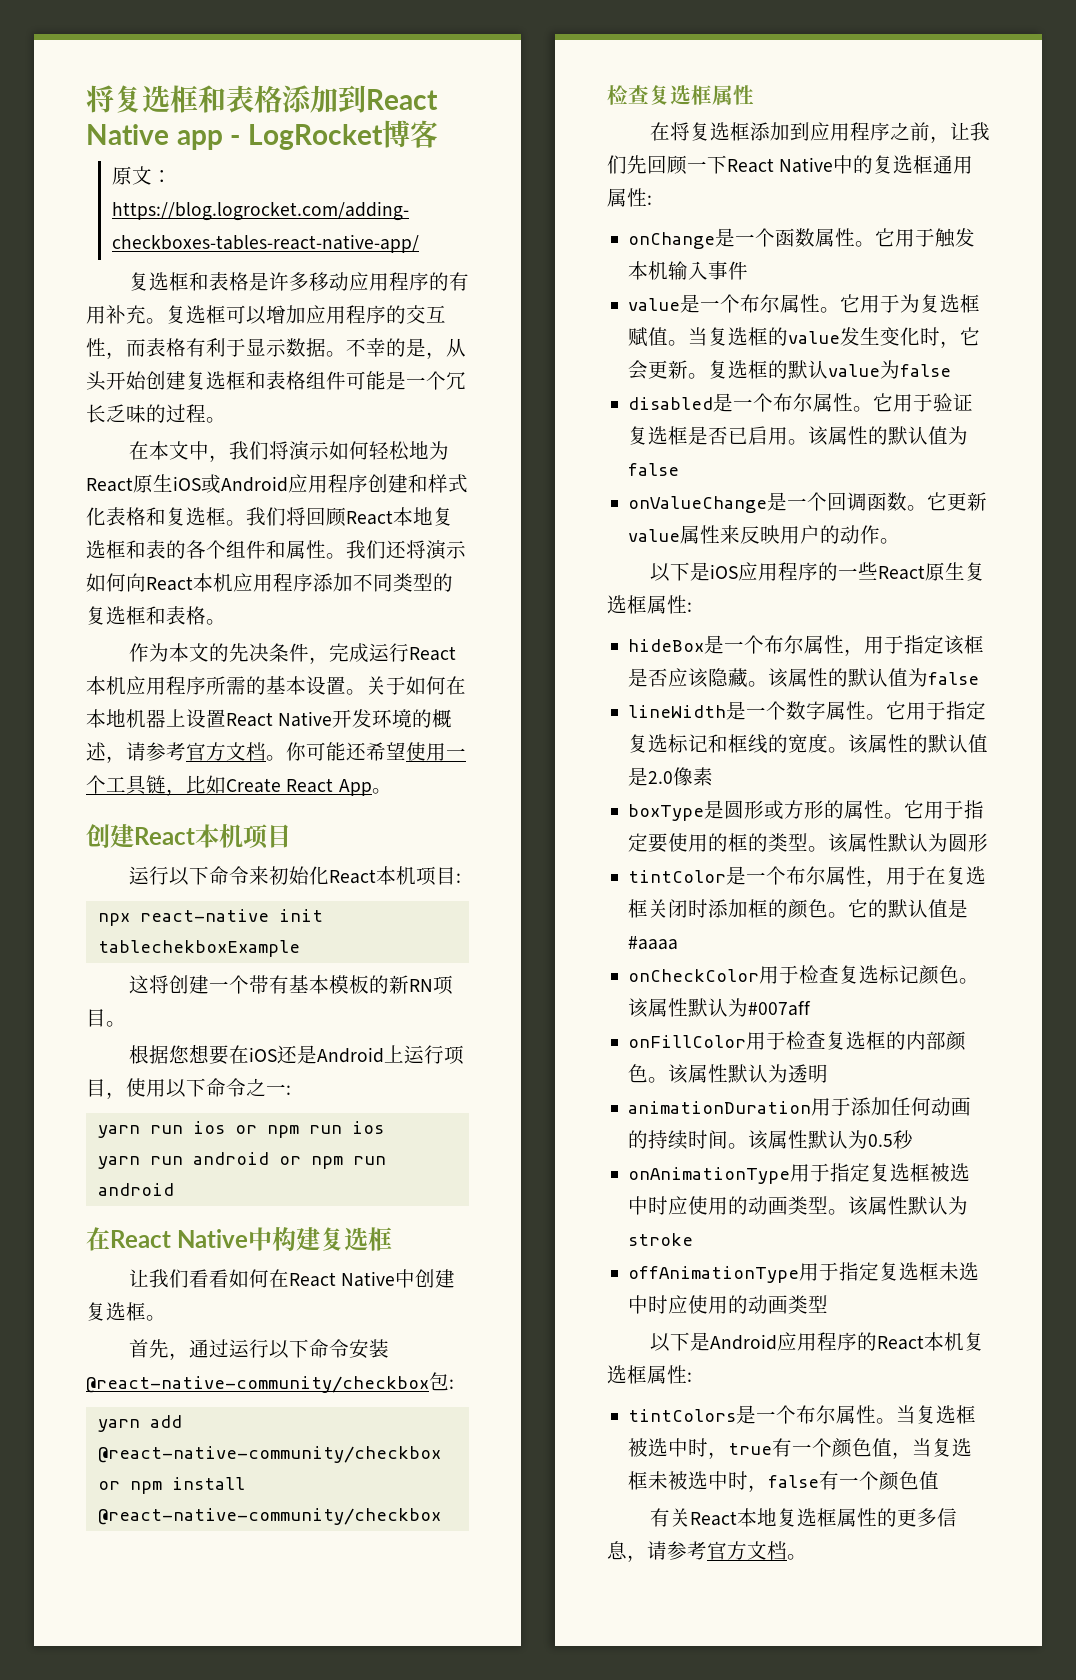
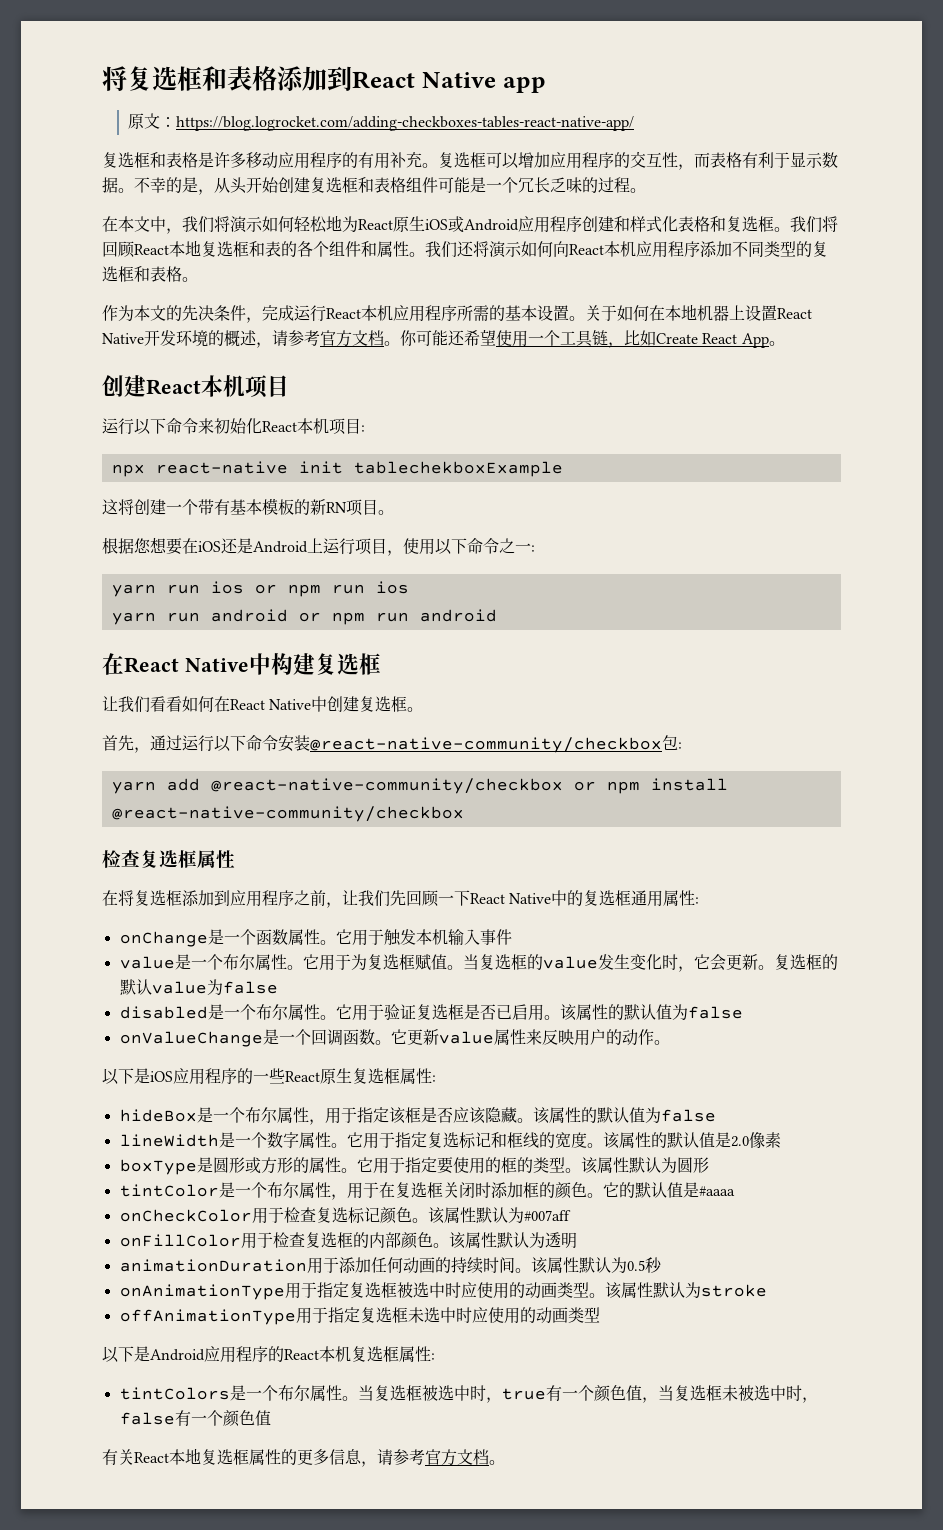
- 将复选框和表格添加到React Native app - LogRocket博客
+ 将复选框和表格添加到React Native app

